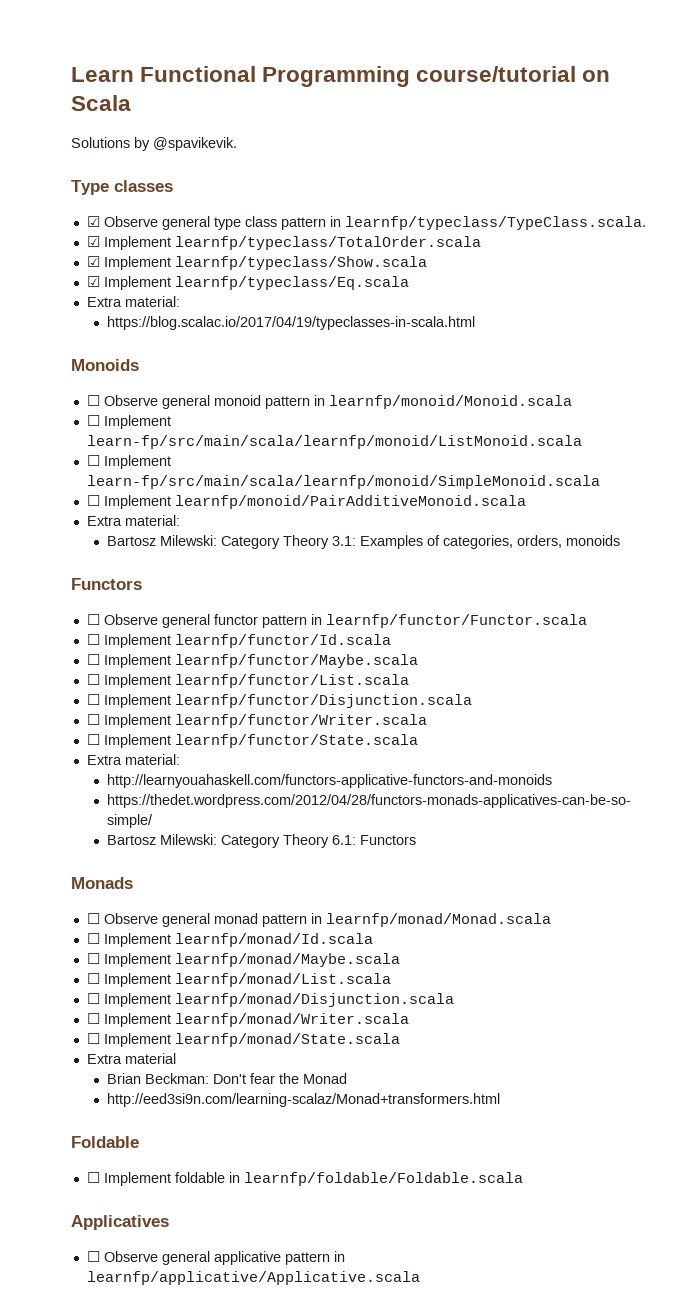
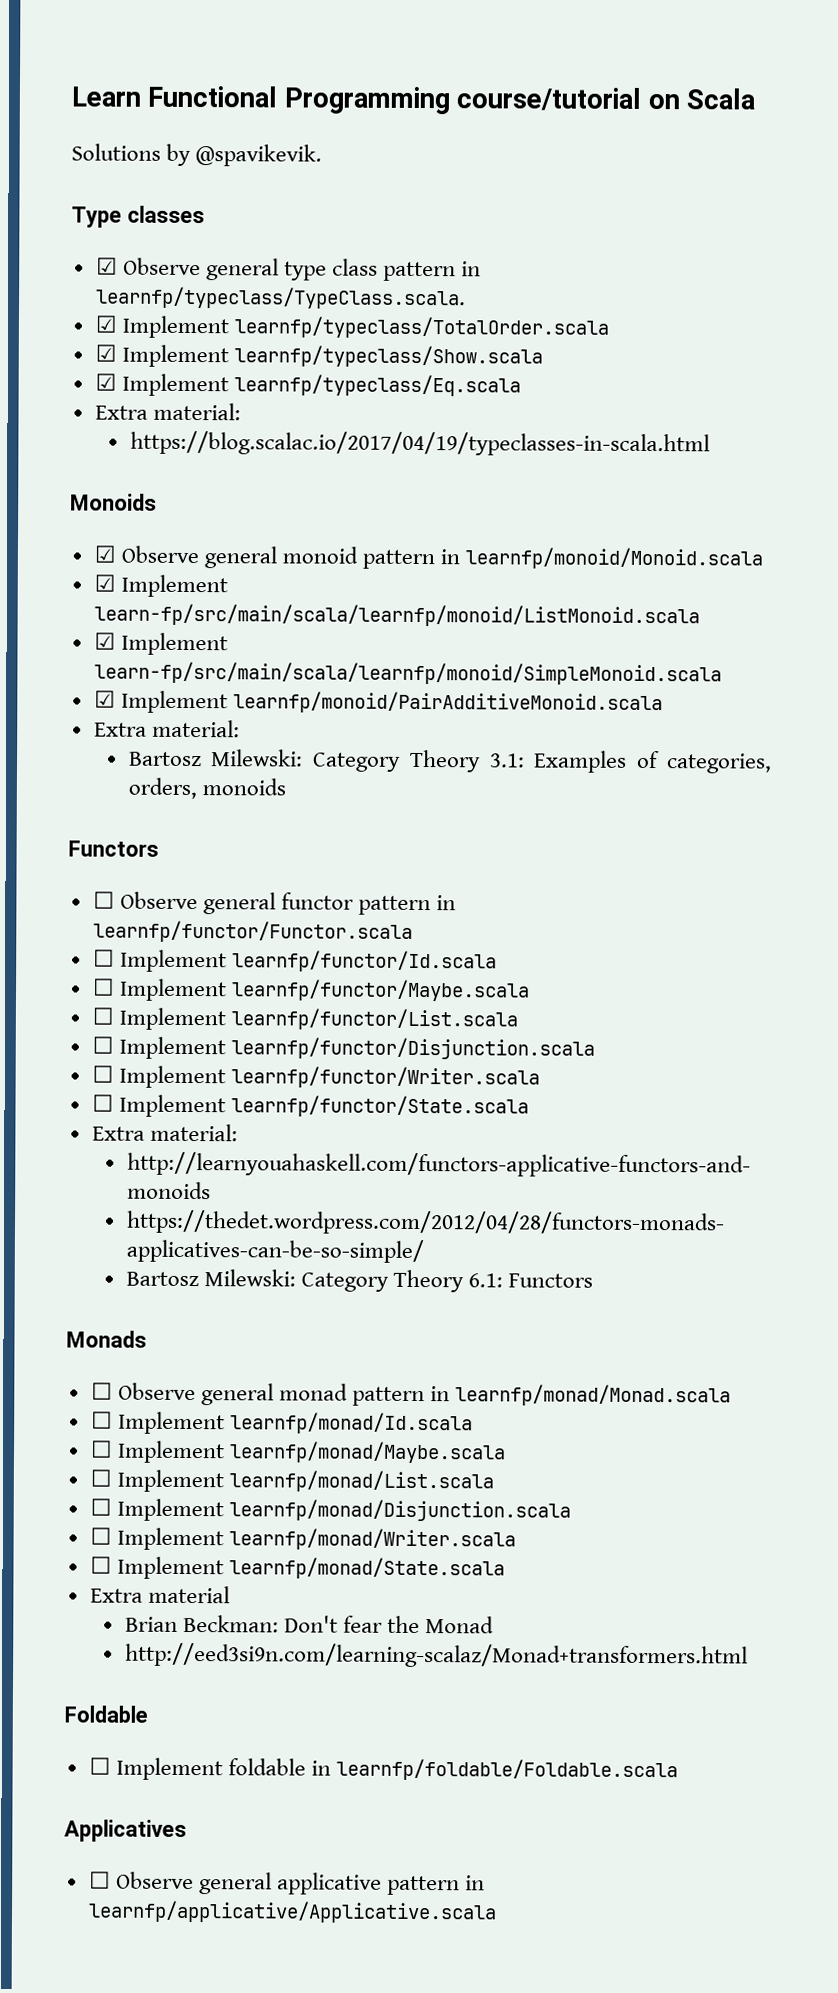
- ☐ Observe general monoid pattern in learnfp/monoid/Monoid.scala
+ ☑ Observe general monoid pattern in learnfp/monoid/Monoid.scala
- ☐ Implement learn-fp/src/main/scala/learnfp/monoid/ListMonoid.scala
+ ☑ Implement learn-fp/src/main/scala/learnfp/monoid/ListMonoid.scala
- ☐ Implement learn-fp/src/main/scala/learnfp/monoid/SimpleMonoid.scala
+ ☑ Implement learn-fp/src/main/scala/learnfp/monoid/SimpleMonoid.scala
- ☐ Implement learnfp/monoid/PairAdditiveMonoid.scala
+ ☑ Implement learnfp/monoid/PairAdditiveMonoid.scala

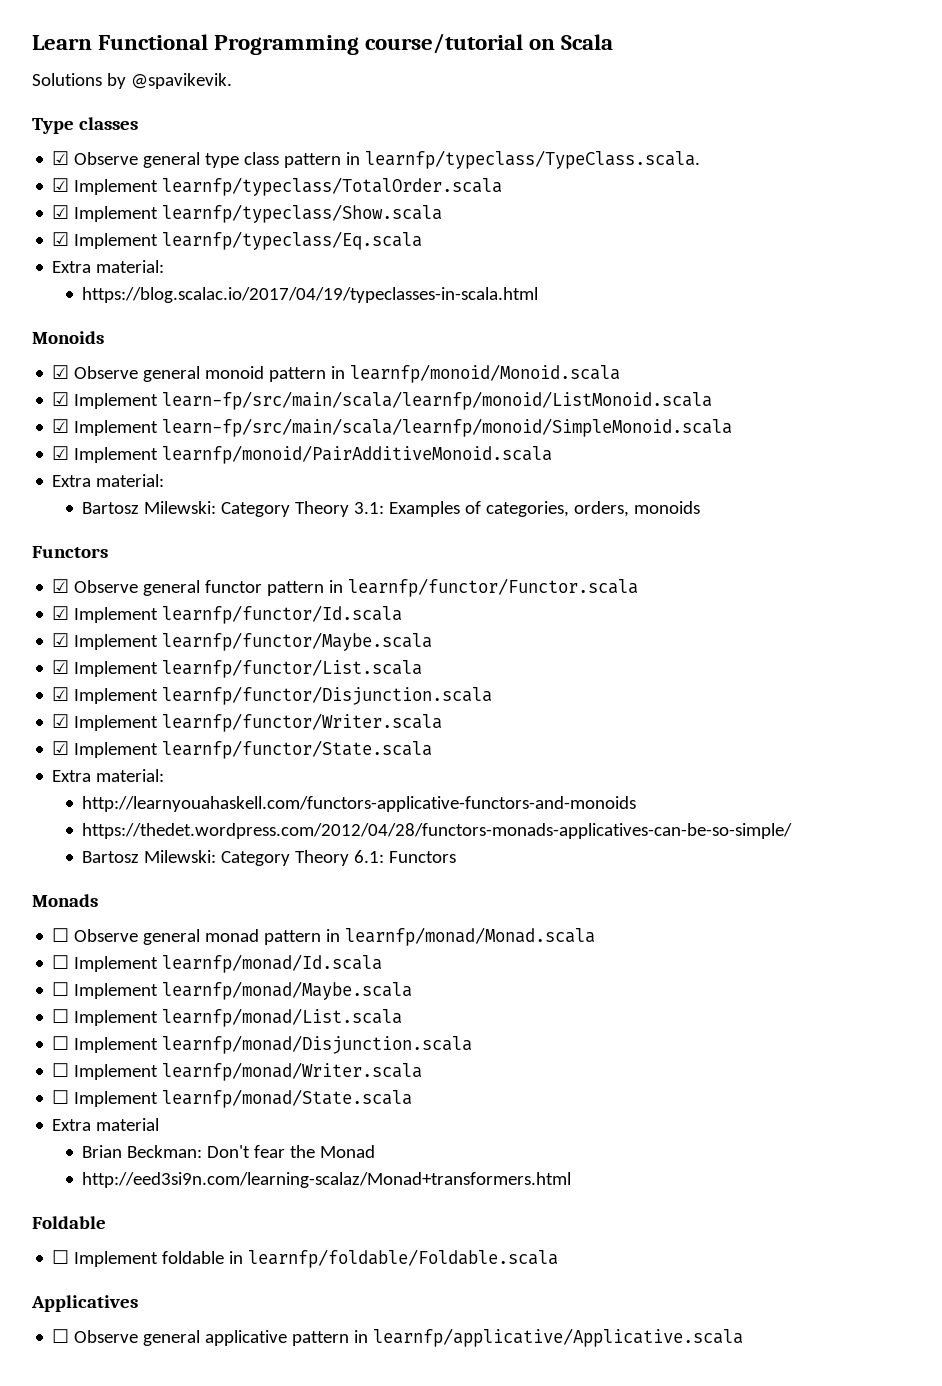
- ☐ Observe general functor pattern in learnfp/functor/Functor.scala
+ ☑ Observe general functor pattern in learnfp/functor/Functor.scala
- ☐ Implement learnfp/functor/Id.scala
+ ☑ Implement learnfp/functor/Id.scala
- ☐ Implement learnfp/functor/Maybe.scala
+ ☑ Implement learnfp/functor/Maybe.scala
- ☐ Implement learnfp/functor/List.scala
+ ☑ Implement learnfp/functor/List.scala
- ☐ Implement learnfp/functor/Disjunction.scala
+ ☑ Implement learnfp/functor/Disjunction.scala
- ☐ Implement learnfp/functor/Writer.scala
+ ☑ Implement learnfp/functor/Writer.scala
- ☐ Implement learnfp/functor/State.scala
+ ☑ Implement learnfp/functor/State.scala

